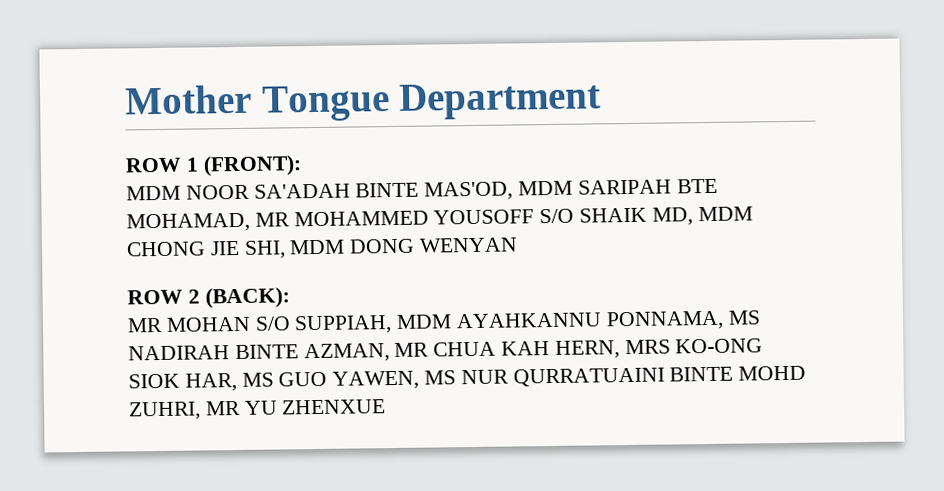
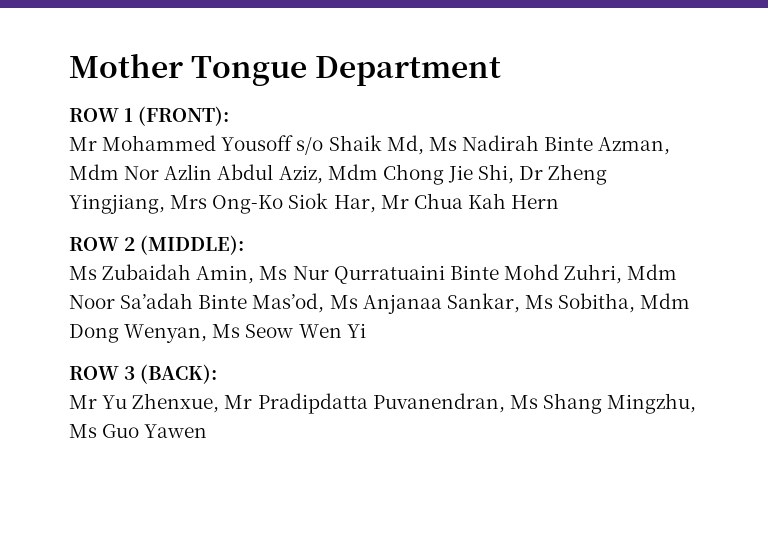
- MDM NOOR SA'ADAH BINTE MAS'OD, MDM SARIPAH BTE MOHAMAD, MR MOHAMMED YOUSOFF S/O SHAIK MD, MDM CHONG JIE SHI, MDM DONG WENYAN
- ROW 2 (BACK):
- MR MOHAN S/O SUPPIAH, MDM AYAHKANNU PONNAMA, MS NADIRAH BINTE AZMAN, MR CHUA KAH HERN, MRS KO-ONG SIOK HAR, MS GUO YAWEN, MS NUR QURRATUAINI BINTE MOHD ZUHRI, MR YU ZHENXUE
+ Mr Mohammed Yousoff s/o Shaik Md, Ms Nadirah Binte Azman, Mdm Nor Azlin Abdul Aziz, Mdm Chong Jie Shi, Dr Zheng Yingjiang, Mrs Ong-Ko Siok Har, Mr Chua Kah Hern
+ ROW 2 (MIDDLE):
+ Ms Zubaidah Amin, Ms Nur Qurratuaini Binte Mohd Zuhri, Mdm Noor Sa’adah Binte Mas’od, Ms Anjanaa Sankar, Ms Sobitha, Mdm Dong Wenyan, Ms Seow Wen Yi
+ ROW 3 (BACK):
+ Mr Yu Zhenxue, Mr Pradipdatta Puvanendran, Ms Shang Mingzhu, Ms Guo Yawen

